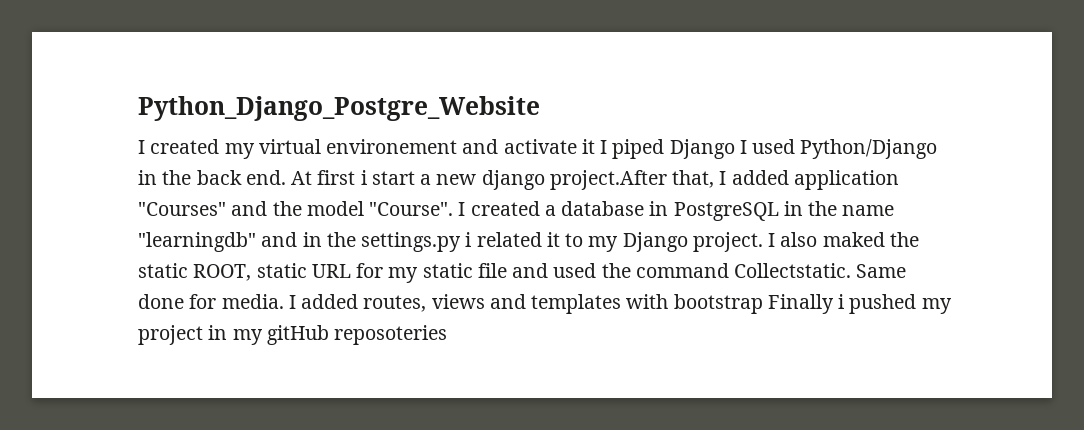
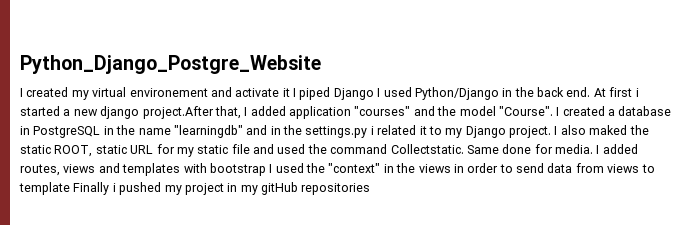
- At first i start a new django project.After that, I added application "Courses" and the model "Course".
+ At first i started a new django project.After that, I added application "courses" and the model "Course".
- I added routes, views and templates with bootstrap Finally i pushed my project in my gitHub reposoteries
+ I added routes, views and templates with bootstrap I used the "context" in the views in order to send data from views to template Finally i pushed my project in my gitHub repositories

